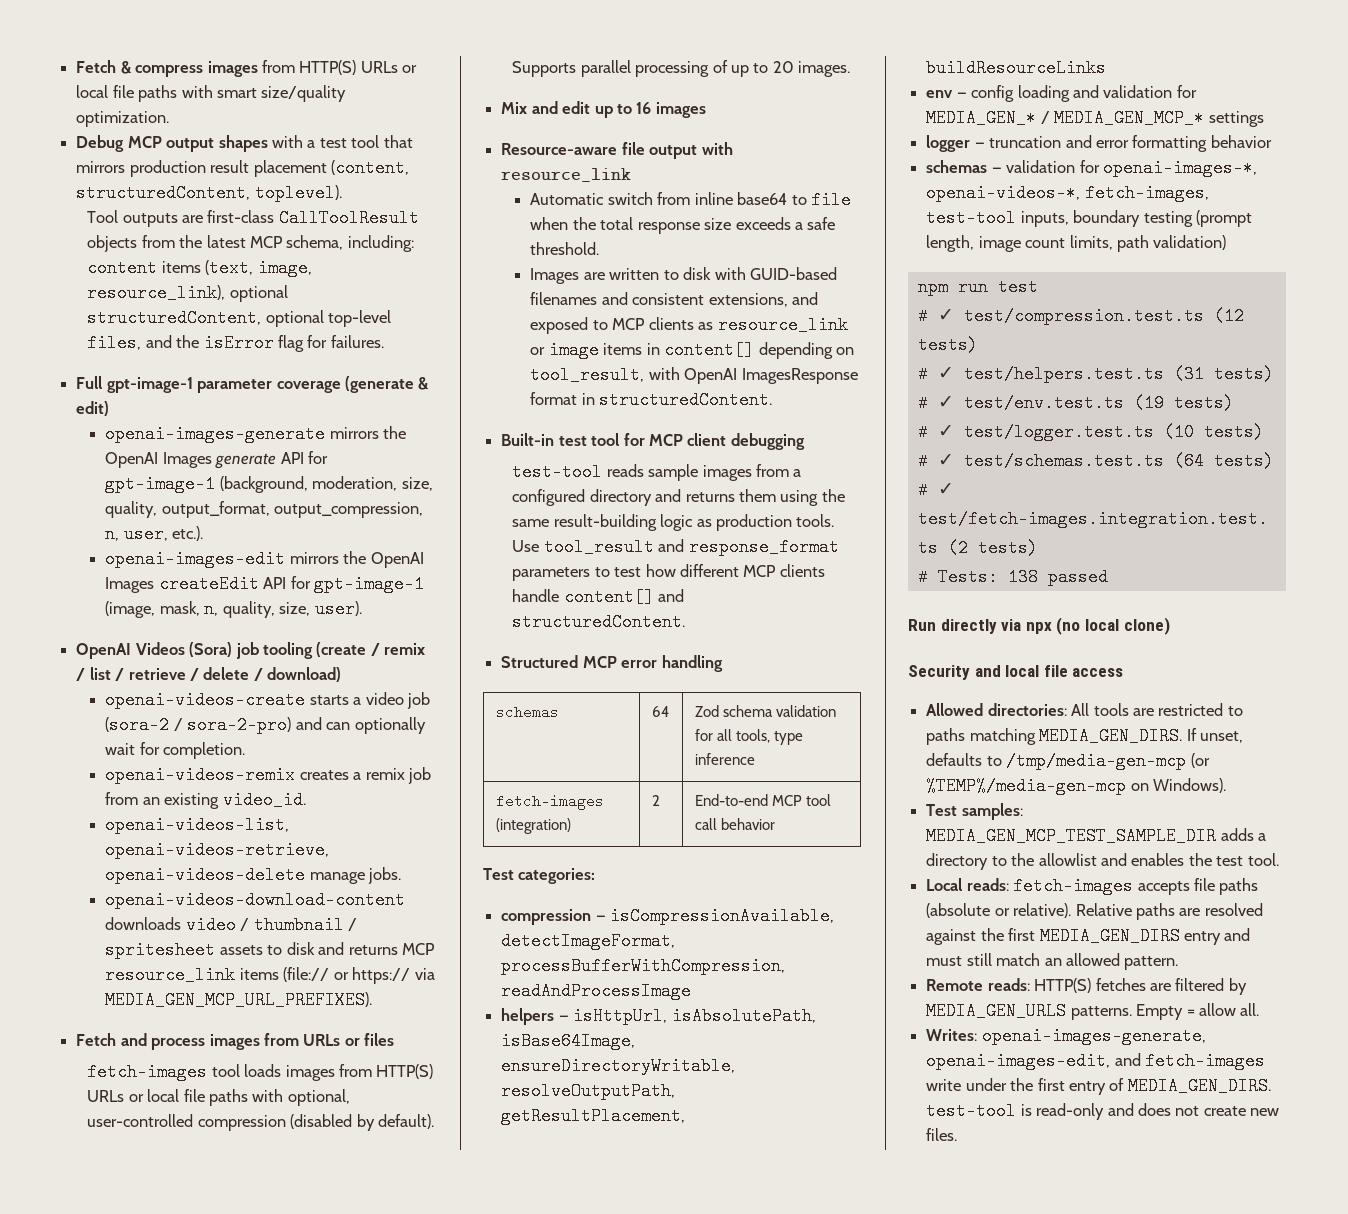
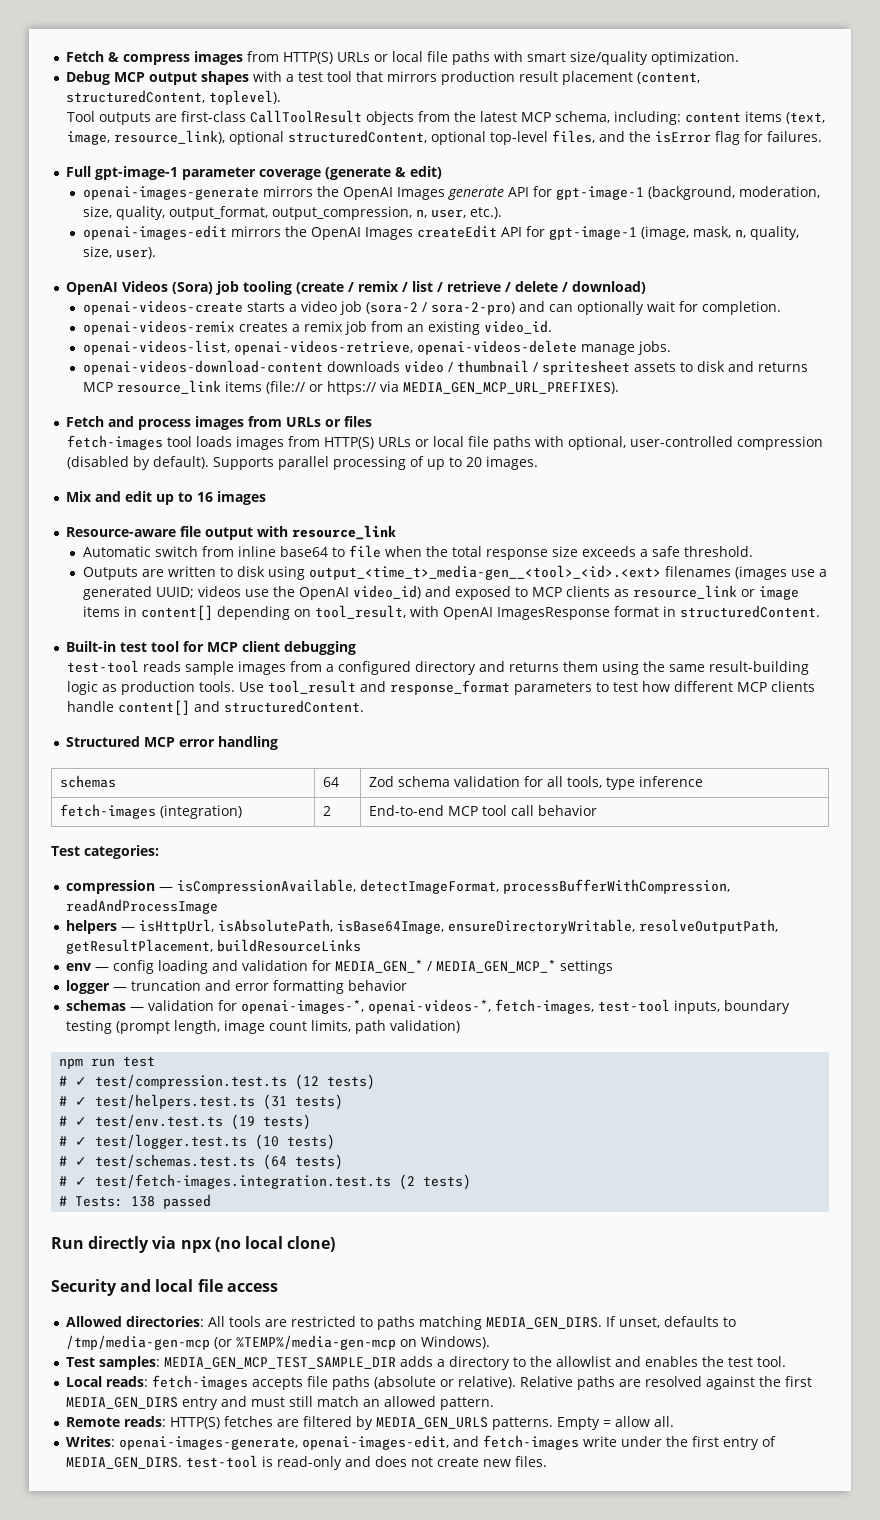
- Images are written to disk with GUID-based filenames and consistent extensions, and exposed to MCP clients as resource_link or image items in content[] depending on tool_result, with OpenAI ImagesResponse format in structuredContent.
+ Outputs are written to disk using output_<time_t>_media-gen__<tool>_<id>.<ext> filenames (images use a generated UUID; videos use the OpenAI video_id) and exposed to MCP clients as resource_link or image items in content[] depending on tool_result, with OpenAI ImagesResponse format in structuredContent.

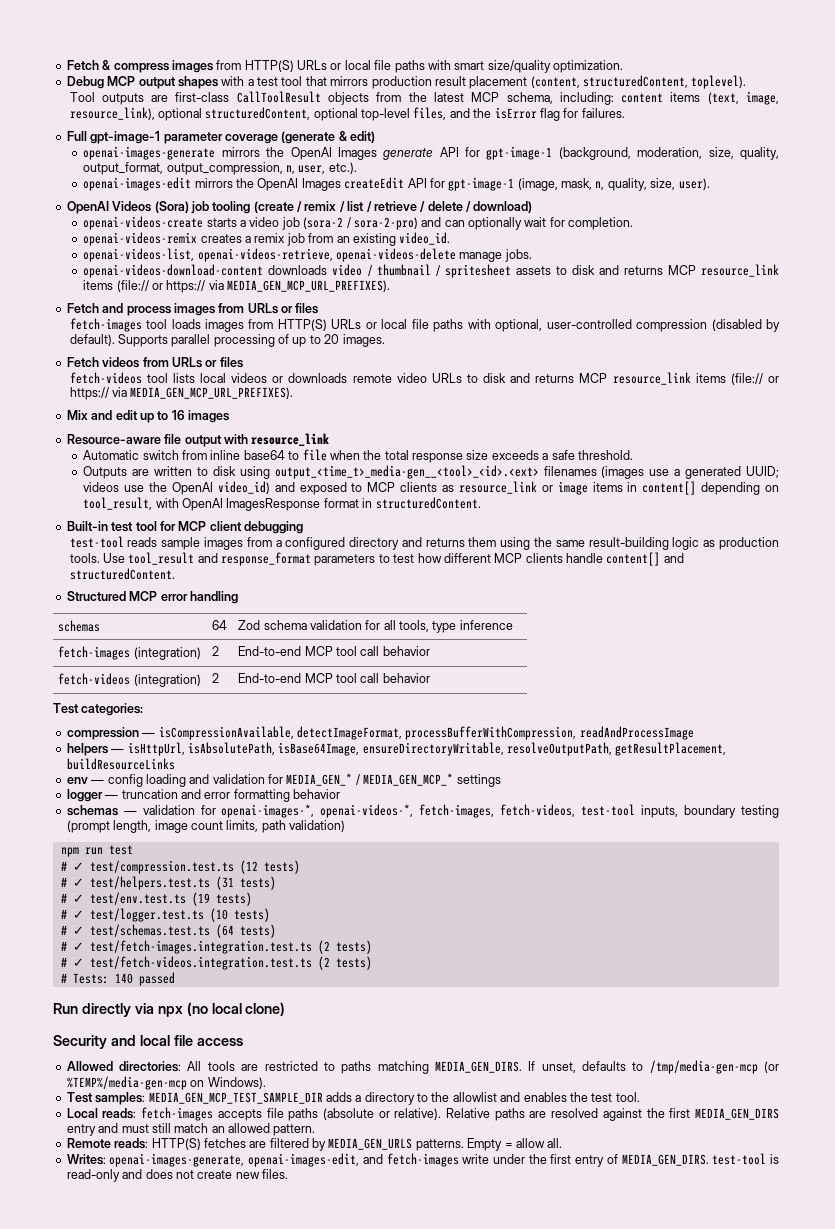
+ Fetch videos from URLs or files
+ fetch-videos tool lists local videos or downloads remote video URLs to disk and returns MCP resource_link items (file:// or https:// via MEDIA_GEN_MCP_URL_PREFIXES).
+ fetch-videos (integration) | 2 | End-to-end MCP tool call behavior
- schemas — validation for openai-images-*, openai-videos-*, fetch-images, test-tool inputs, boundary testing (prompt length, image count limits, path validation)
+ schemas — validation for openai-images-*, openai-videos-*, fetch-images, fetch-videos, test-tool inputs, boundary testing (prompt length, image count limits, path validation)
+ # ✓ test/fetch-videos.integration.test.ts (2 tests)
- # Tests: 138 passed
+ # Tests: 140 passed

